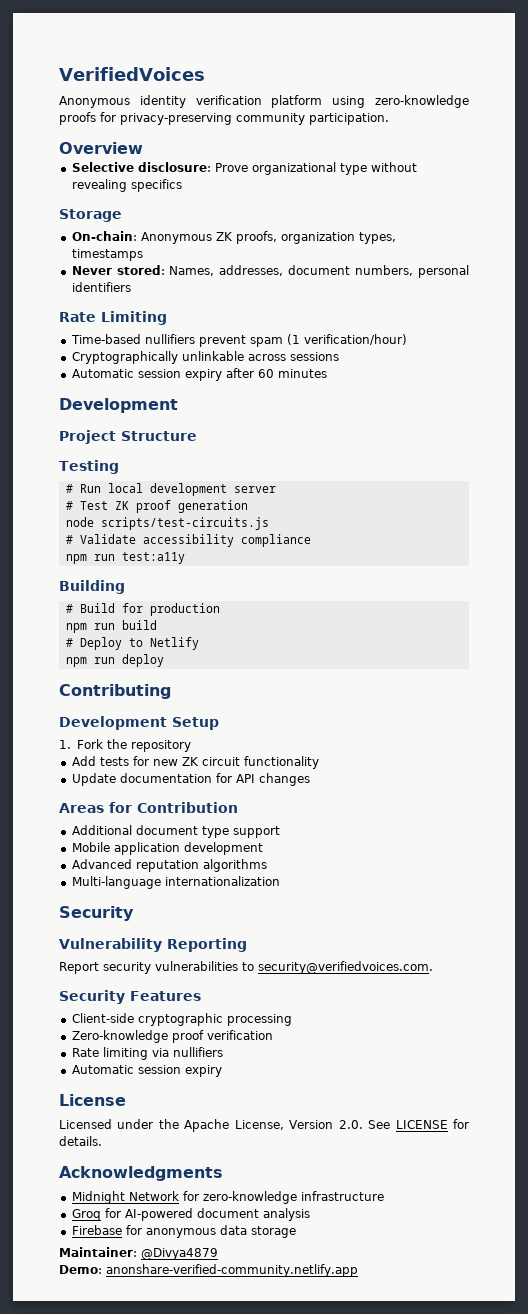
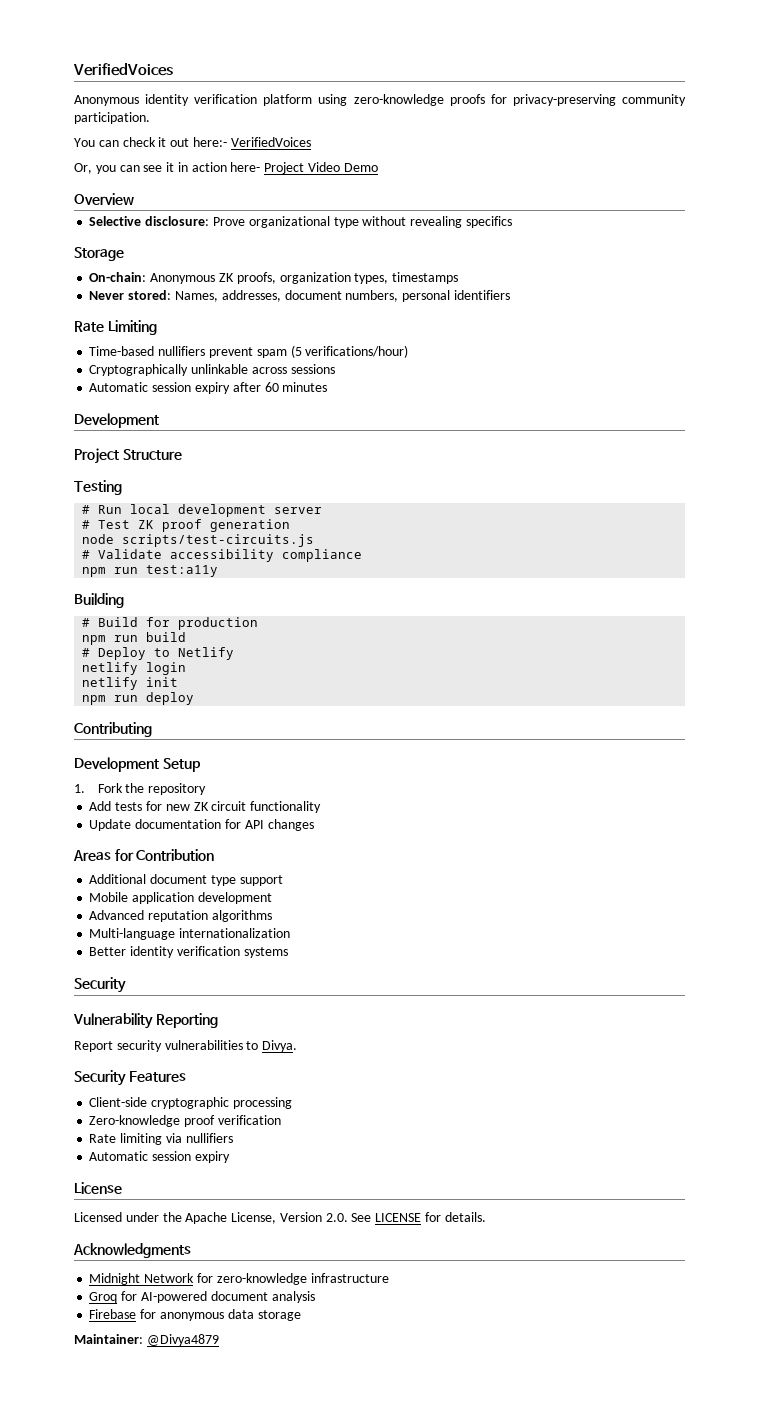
+ You can check it out here:- VerifiedVoices
+ Or, you can see it in action here- Project Video Demo
- Time-based nullifiers prevent spam (1 verification/hour)
+ Time-based nullifiers prevent spam (5 verifications/hour)
+ netlify login
+ netlify init
+ Better identity verification systems
- Report security vulnerabilities to security@verifiedvoices.com.
+ Report security vulnerabilities to Divya.
- Demo: anonshare-verified-community.netlify.app

